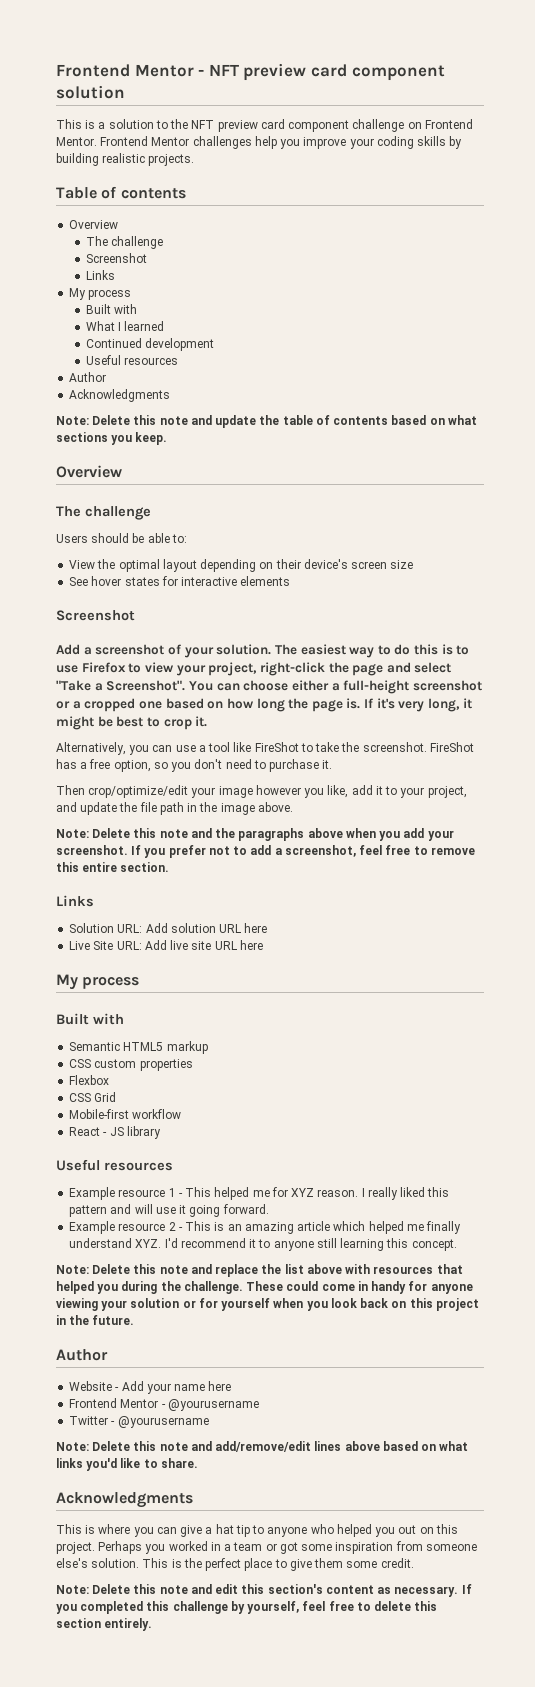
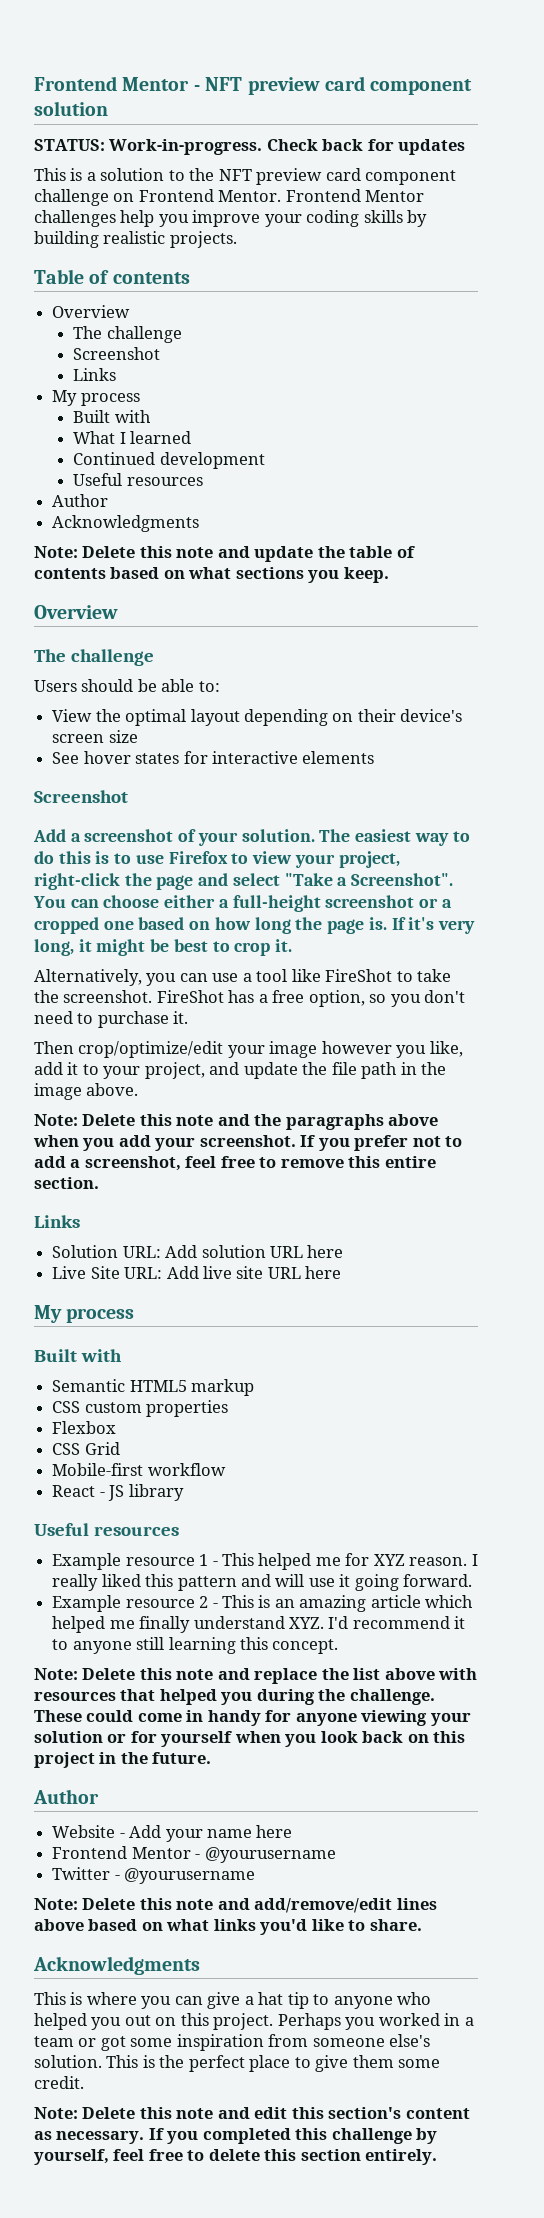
+ STATUS: Work-in-progress. Check back for updates

